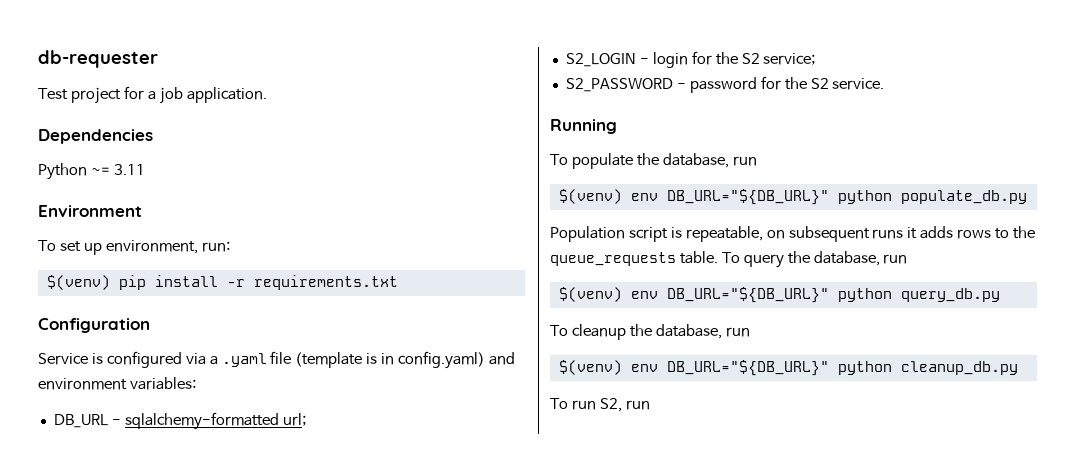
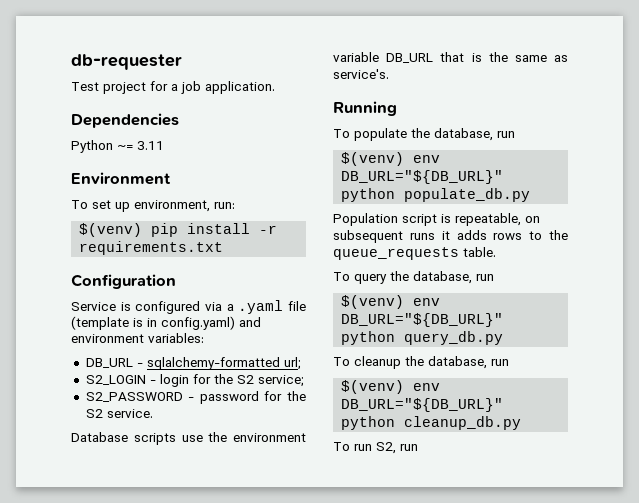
+ Database scripts use the environment variable DB_URL that is the same as service's.
- Population script is repeatable, on subsequent runs it adds rows to the queue_requests table. To query the database, run
+ Population script is repeatable, on subsequent runs it adds rows to the queue_requests table.
+ To query the database, run

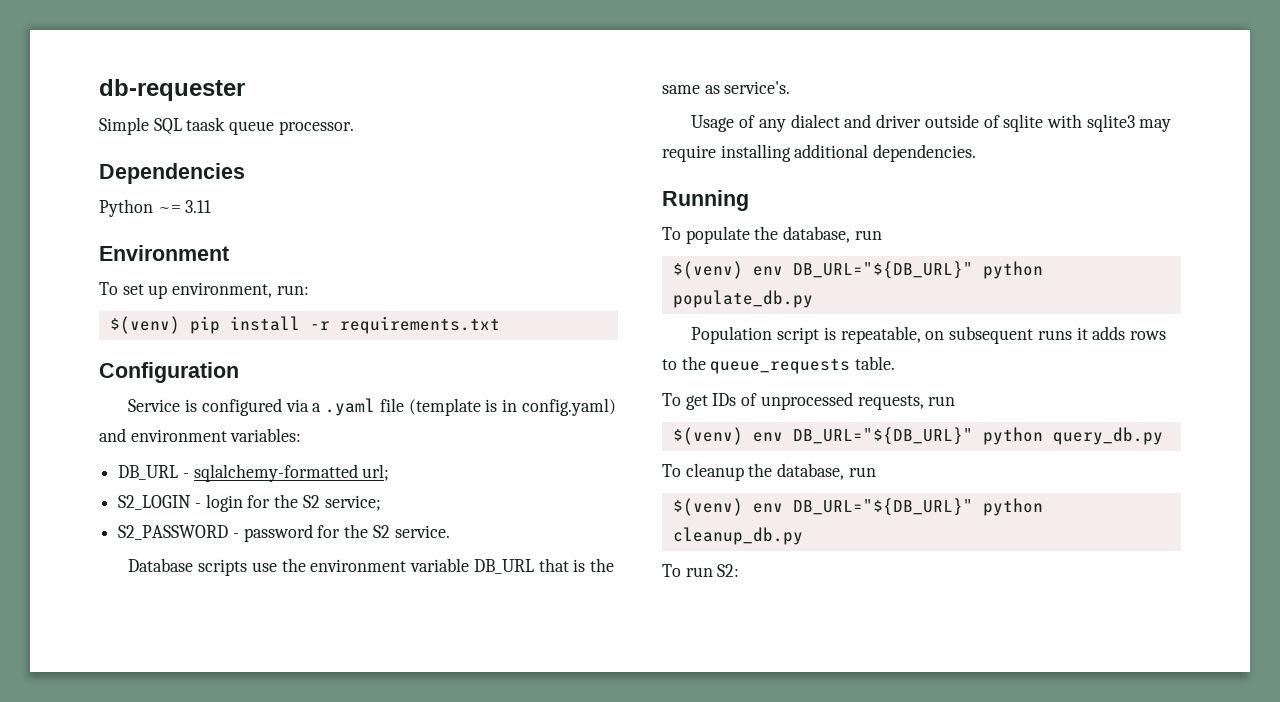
- Test project for a job application.
+ Simple SQL taask queue processor.
+ Usage of any dialect and driver outside of sqlite with sqlite3 may require installing additional dependencies.
- To query the database, run
+ To get IDs of unprocessed requests, run
- To run S2, run
+ To run S2:

